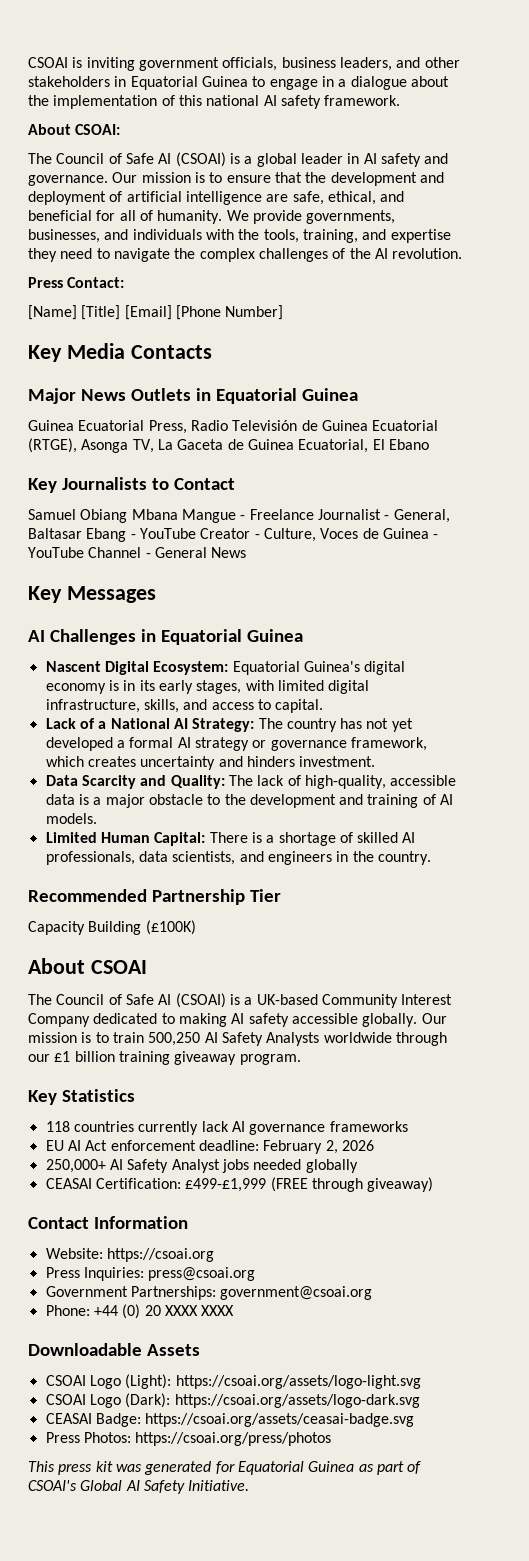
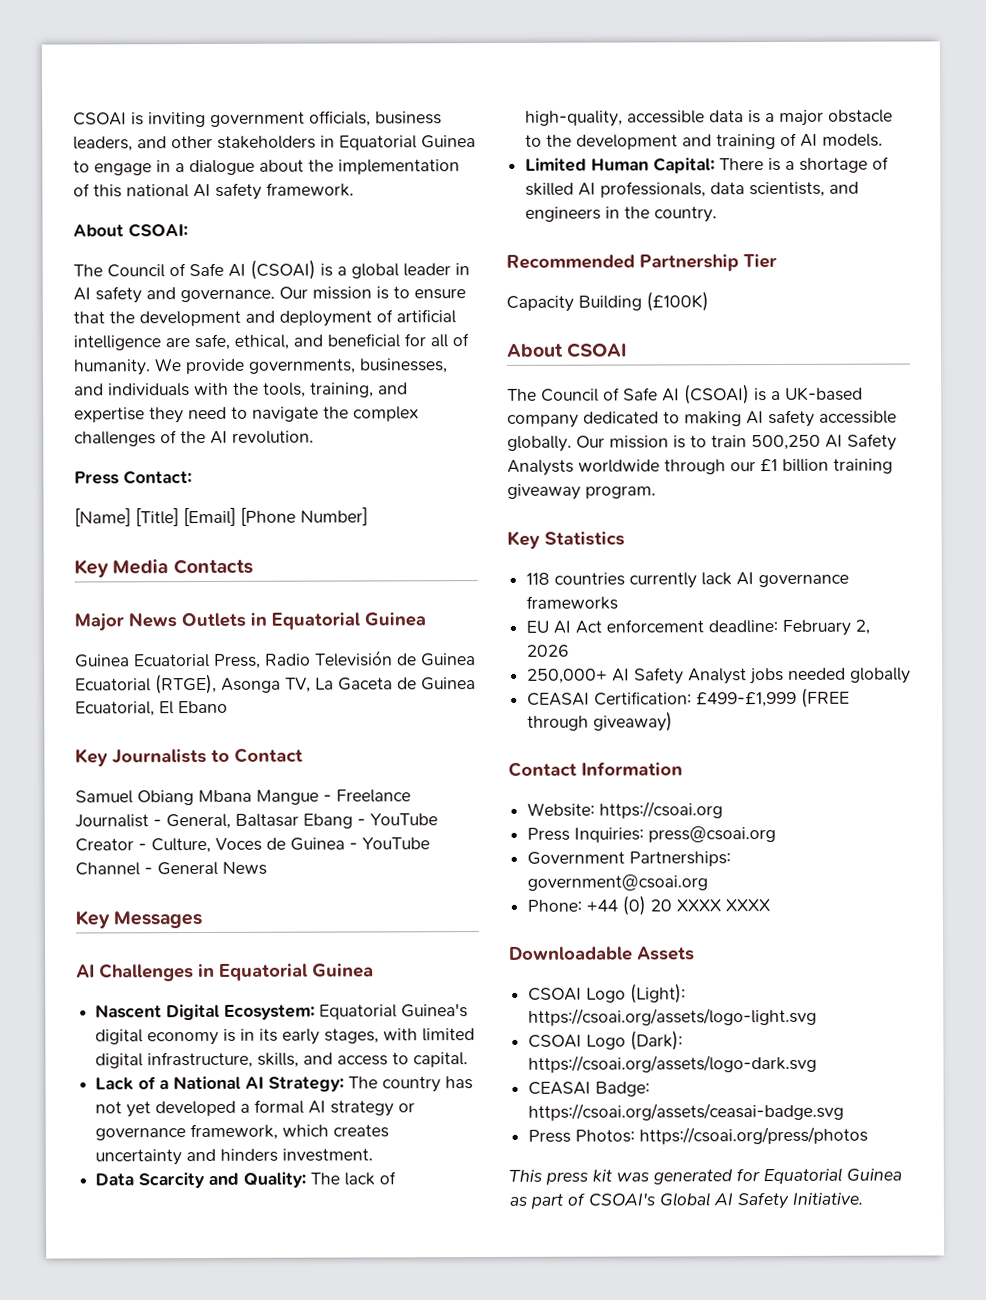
- The Council of Safe AI (CSOAI) is a UK-based Community Interest Company dedicated to making AI safety accessible globally.
+ The Council of Safe AI (CSOAI) is a UK-based company dedicated to making AI safety accessible globally.

